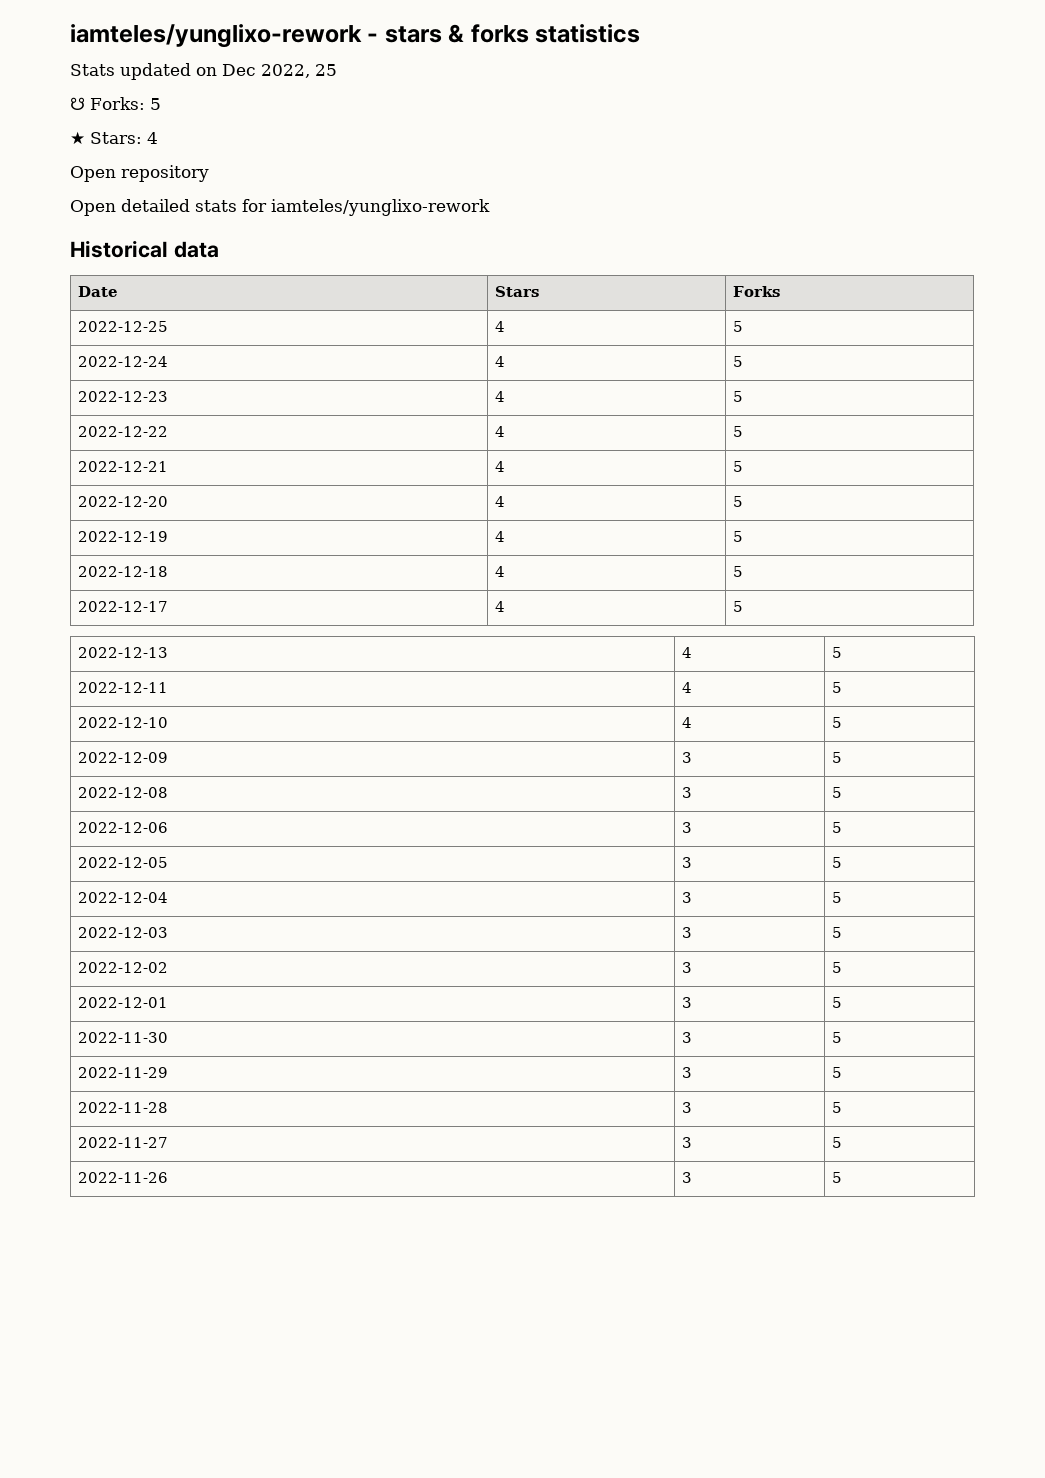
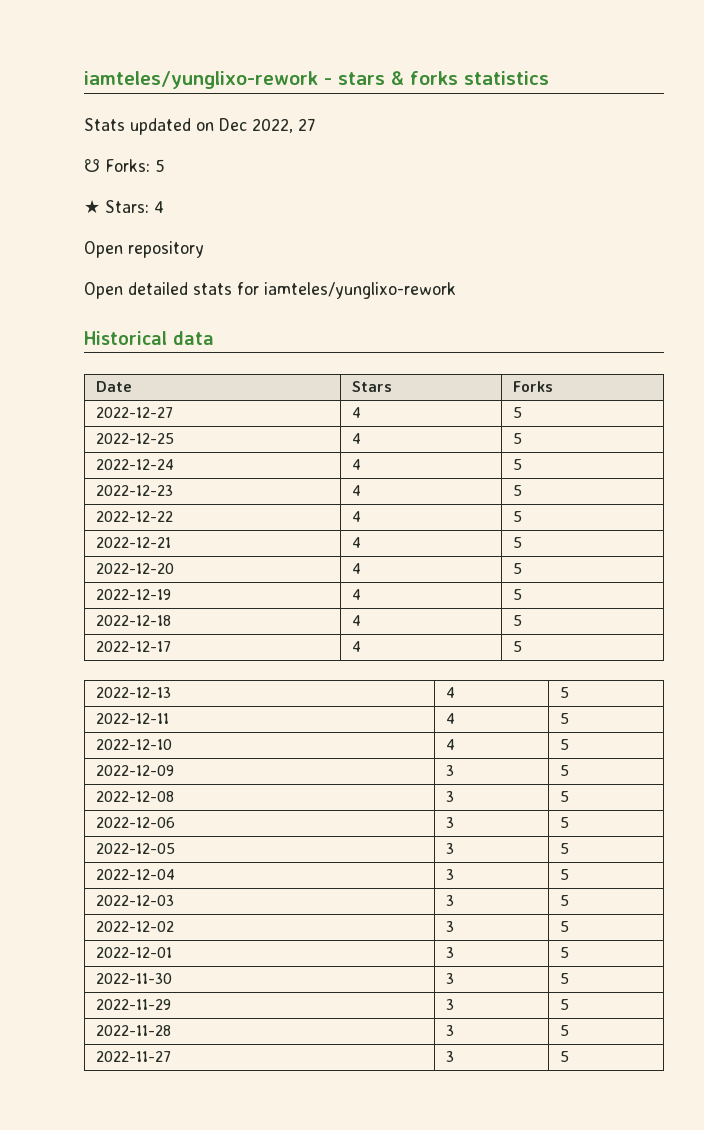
- Stats updated on Dec 2022, 25
+ Stats updated on Dec 2022, 27
+ 2022-12-27 | 4 | 5
- 2022-11-26 | 3 | 5

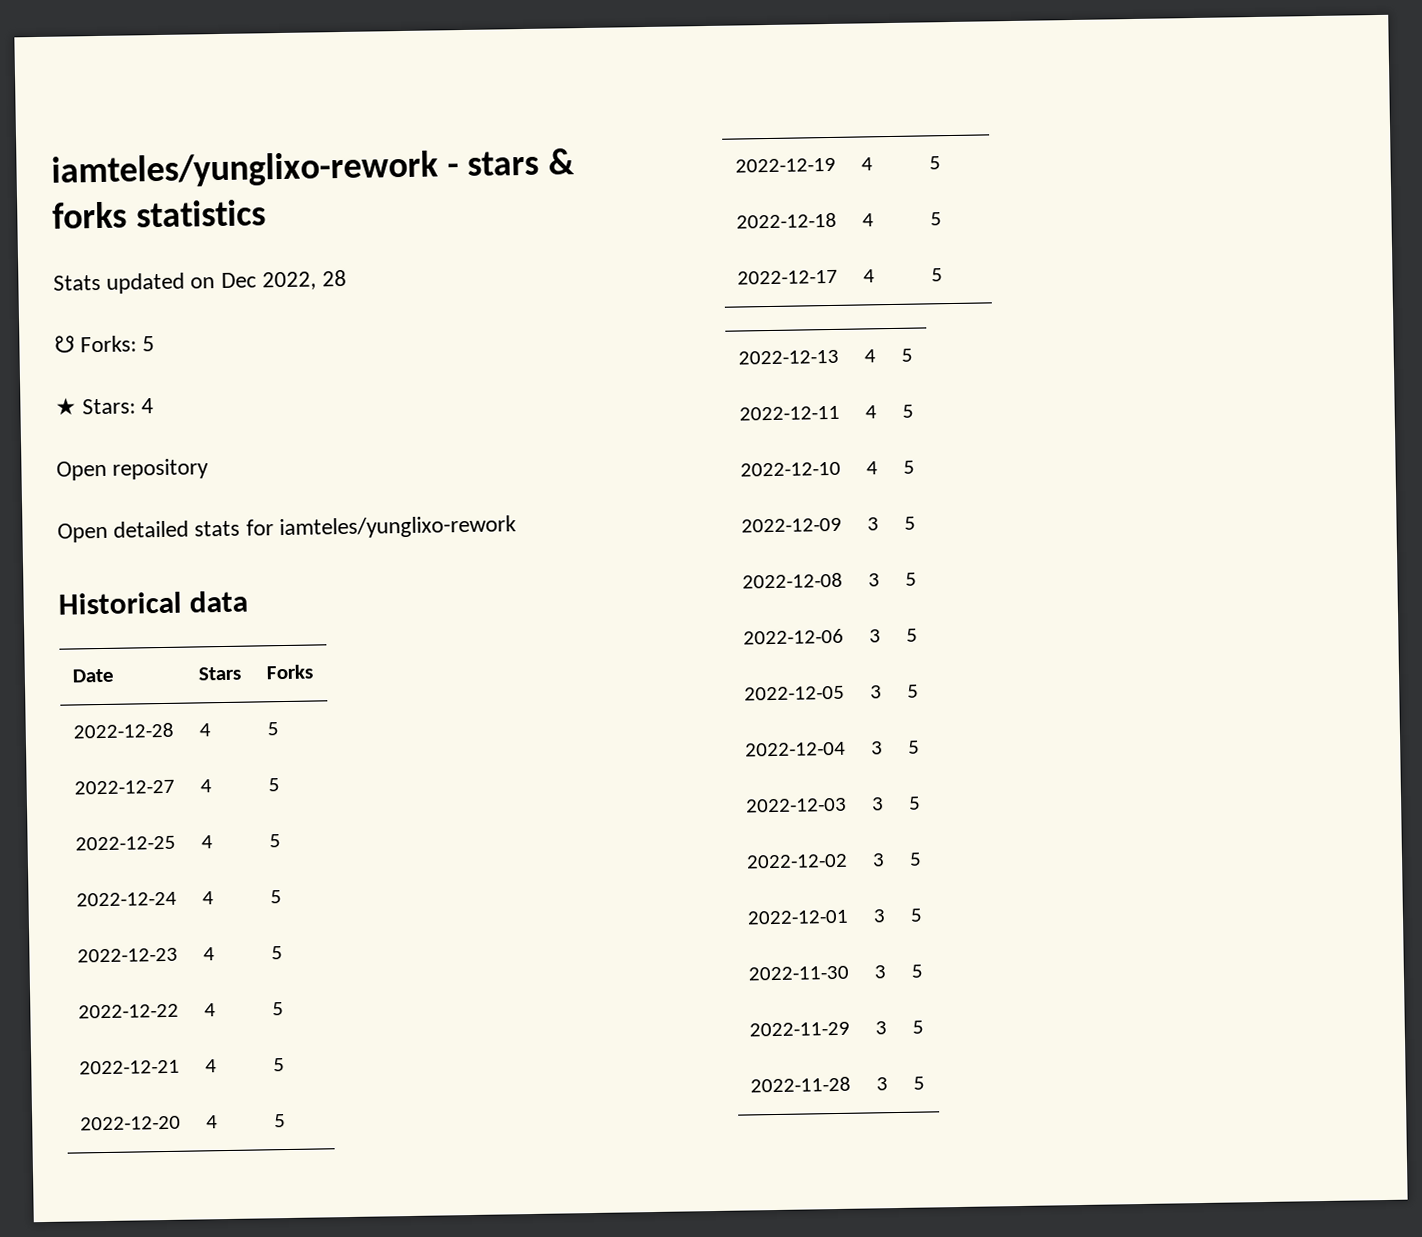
- Stats updated on Dec 2022, 27
+ Stats updated on Dec 2022, 28
+ 2022-12-28 | 4 | 5
- 2022-11-27 | 3 | 5

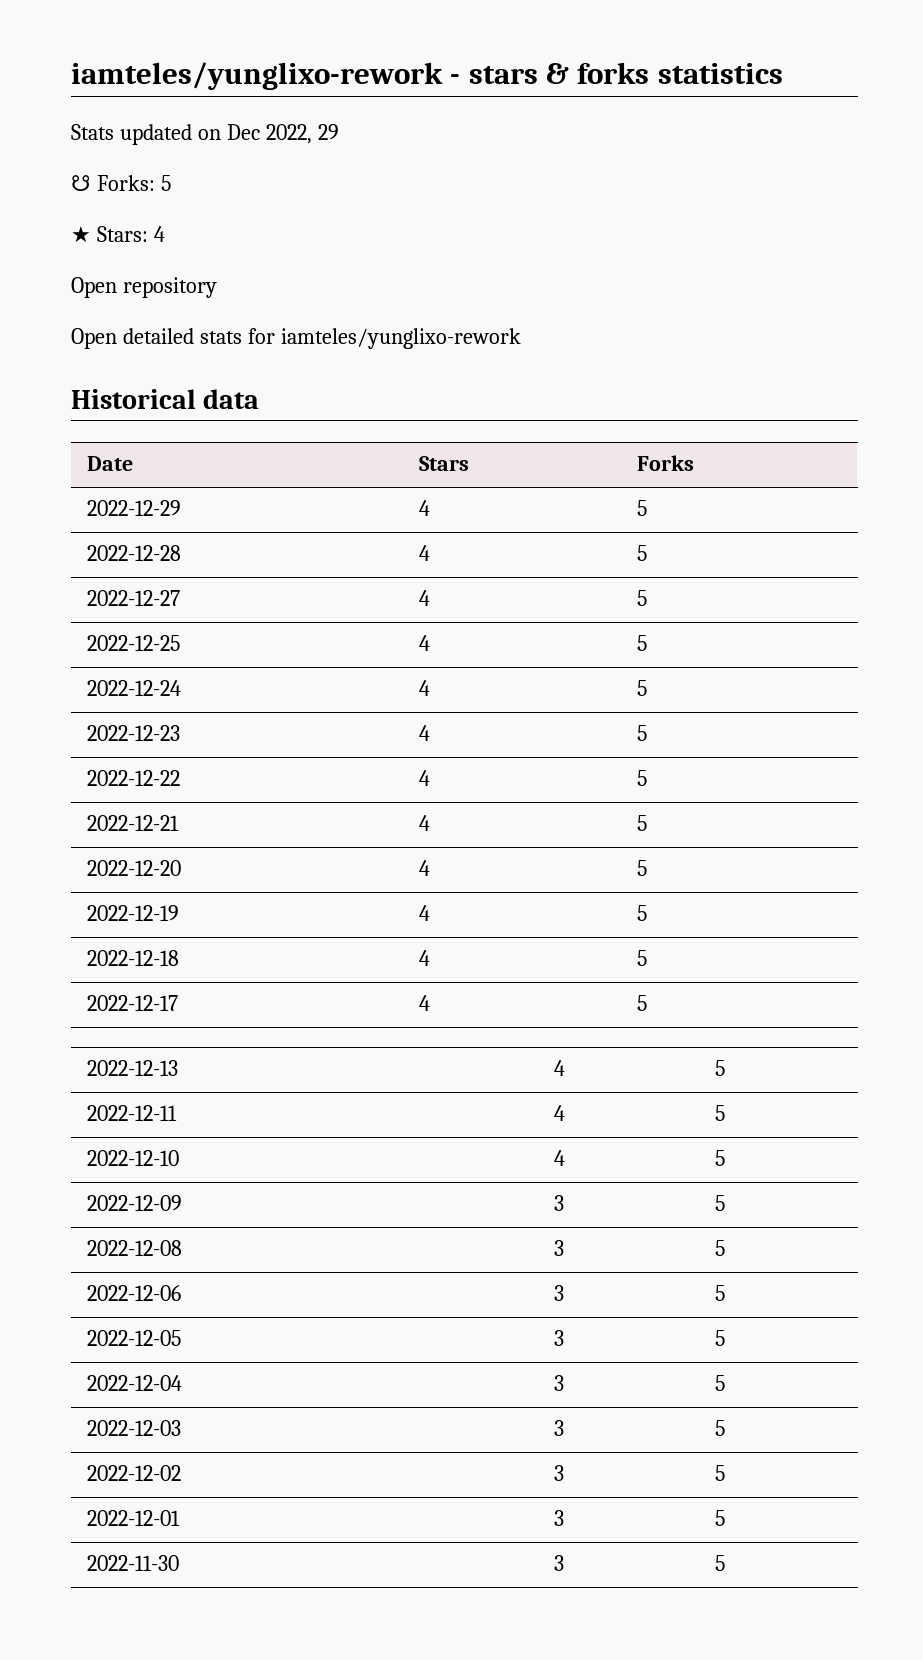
- Stats updated on Dec 2022, 28
+ Stats updated on Dec 2022, 29
+ 2022-12-29 | 4 | 5
- 2022-11-29 | 3 | 5
- 2022-11-28 | 3 | 5

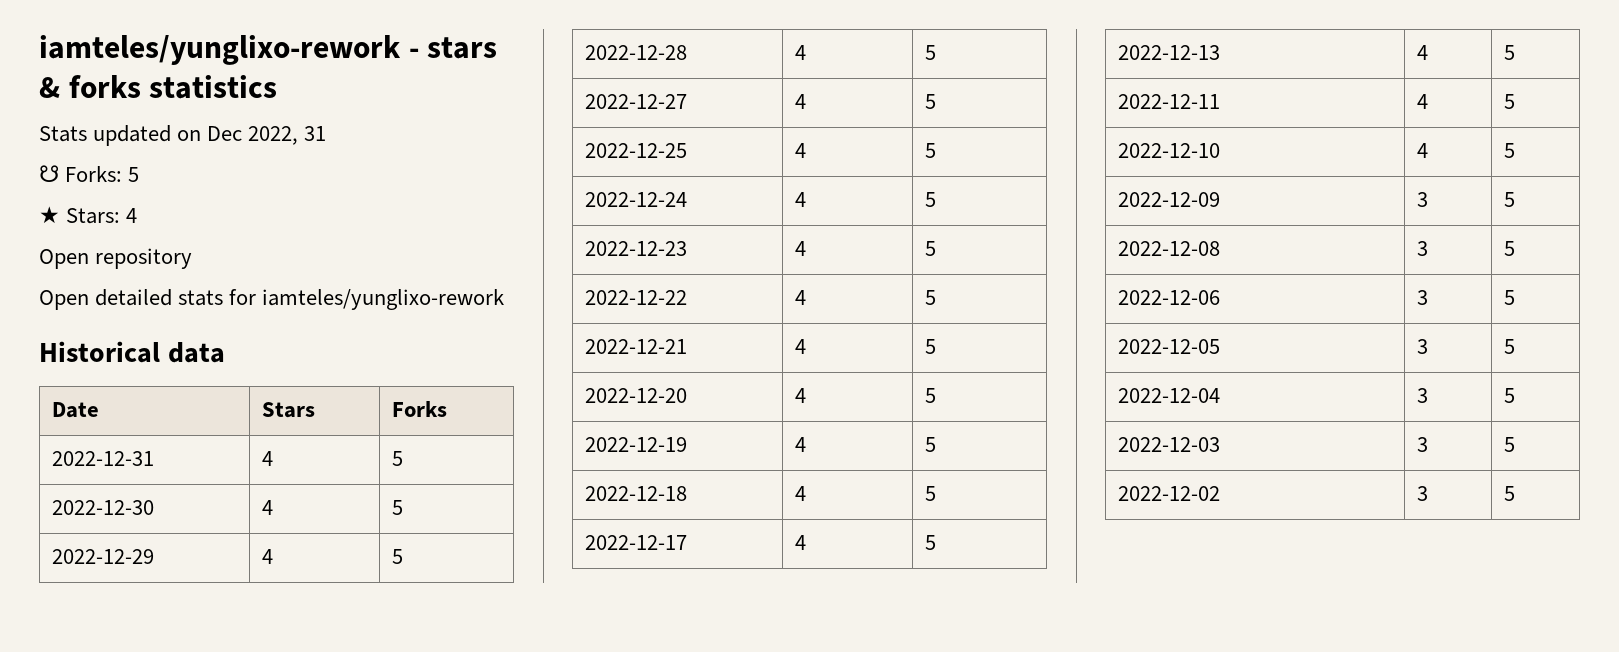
- Stats updated on Dec 2022, 29
+ Stats updated on Dec 2022, 31
+ 2022-12-31 | 4 | 5
+ 2022-12-30 | 4 | 5
- 2022-12-01 | 3 | 5
- 2022-11-30 | 3 | 5

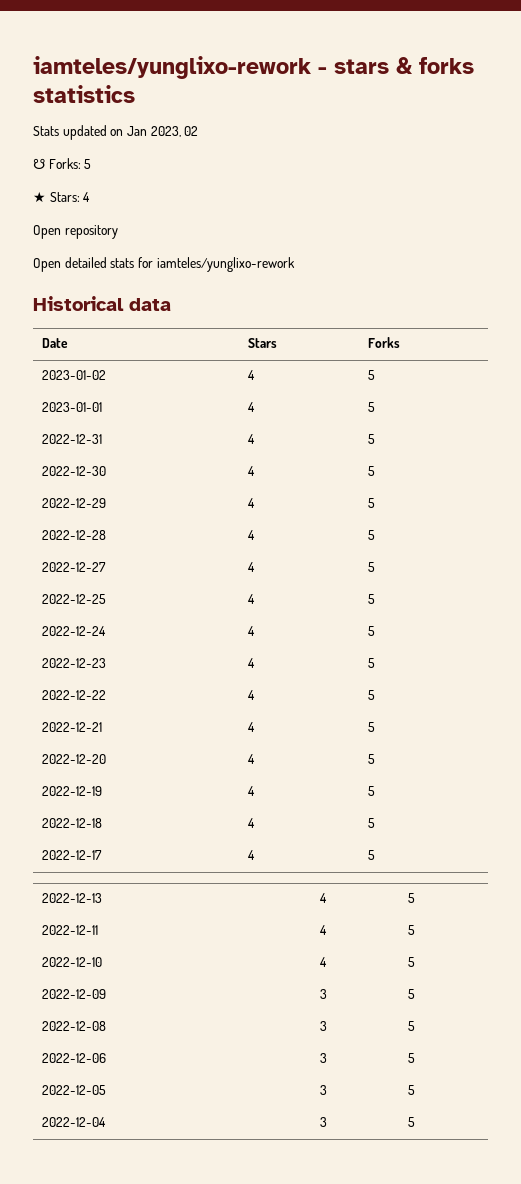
- Stats updated on Dec 2022, 31
+ Stats updated on Jan 2023, 02
+ 2023-01-02 | 4 | 5
+ 2023-01-01 | 4 | 5
- 2022-12-03 | 3 | 5
- 2022-12-02 | 3 | 5

